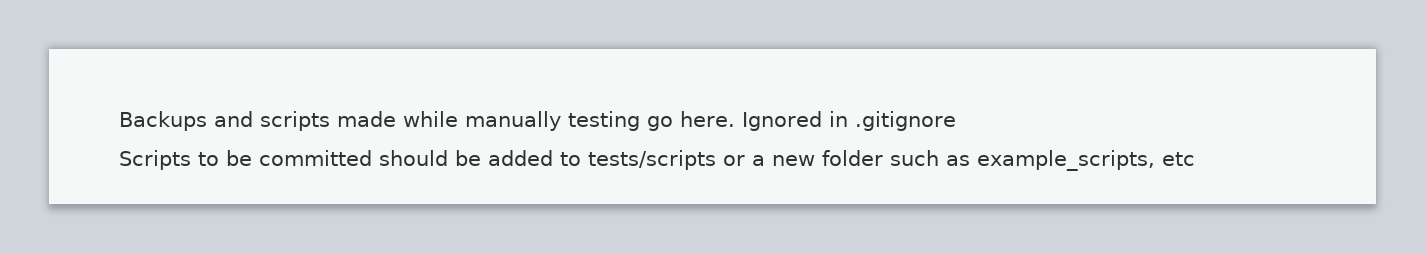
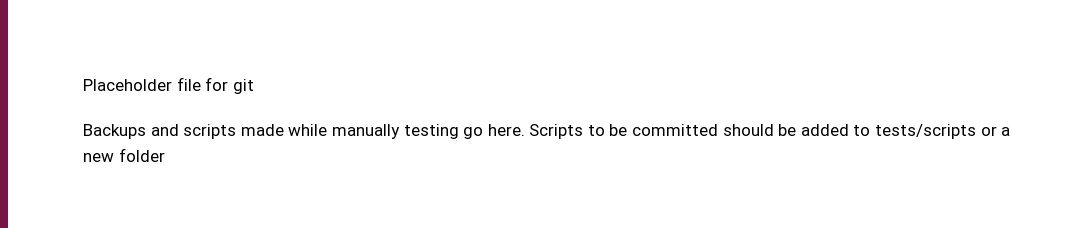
+ Placeholder file for git
- Backups and scripts made while manually testing go here. Ignored in .gitignore
- Scripts to be committed should be added to tests/scripts or a new folder such as example_scripts, etc
+ Backups and scripts made while manually testing go here. Scripts to be committed should be added to tests/scripts or a new folder

